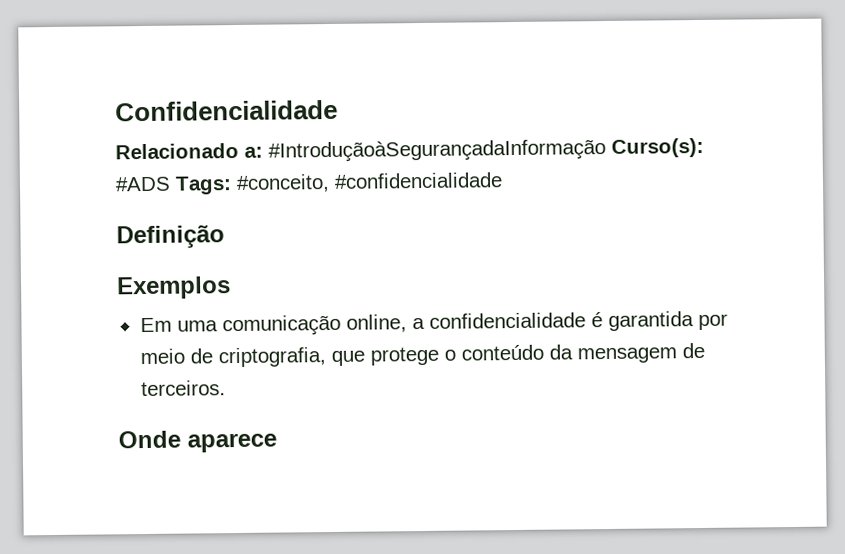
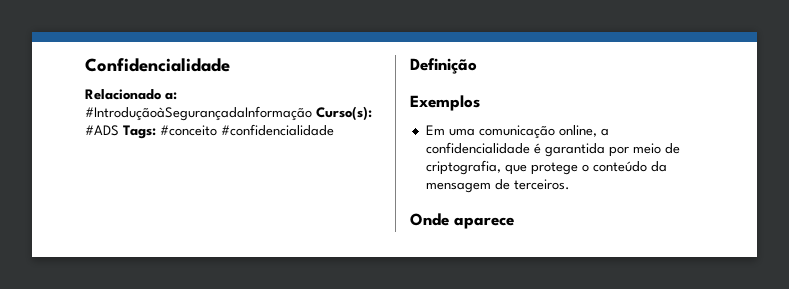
- Relacionado a: #IntroduçãoàSegurançadaInformação Curso(s): #ADS Tags: #conceito, #confidencialidade
+ Relacionado a: #IntroduçãoàSegurançadaInformação Curso(s): #ADS Tags: #conceito #confidencialidade

